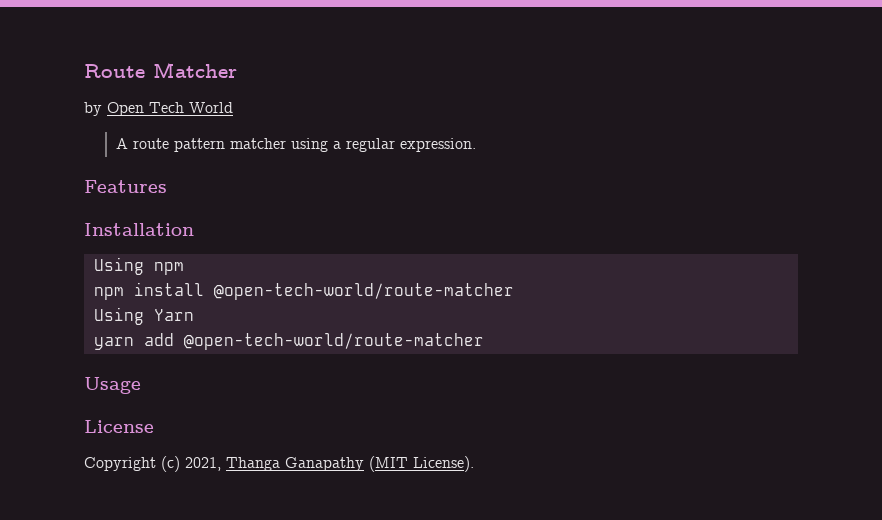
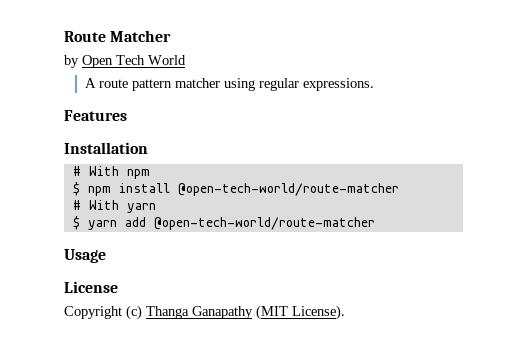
- A route pattern matcher using a regular expression.
+ A route pattern matcher using regular expressions.
- Using npm
+ # With npm
- npm install @open-tech-world/route-matcher
+ $ npm install @open-tech-world/route-matcher
- Using Yarn
- yarn add @open-tech-world/route-matcher
+ # With yarn
+ $ yarn add @open-tech-world/route-matcher
- Copyright (c) 2021, Thanga Ganapathy (MIT License).
+ Copyright (c) Thanga Ganapathy (MIT License).

